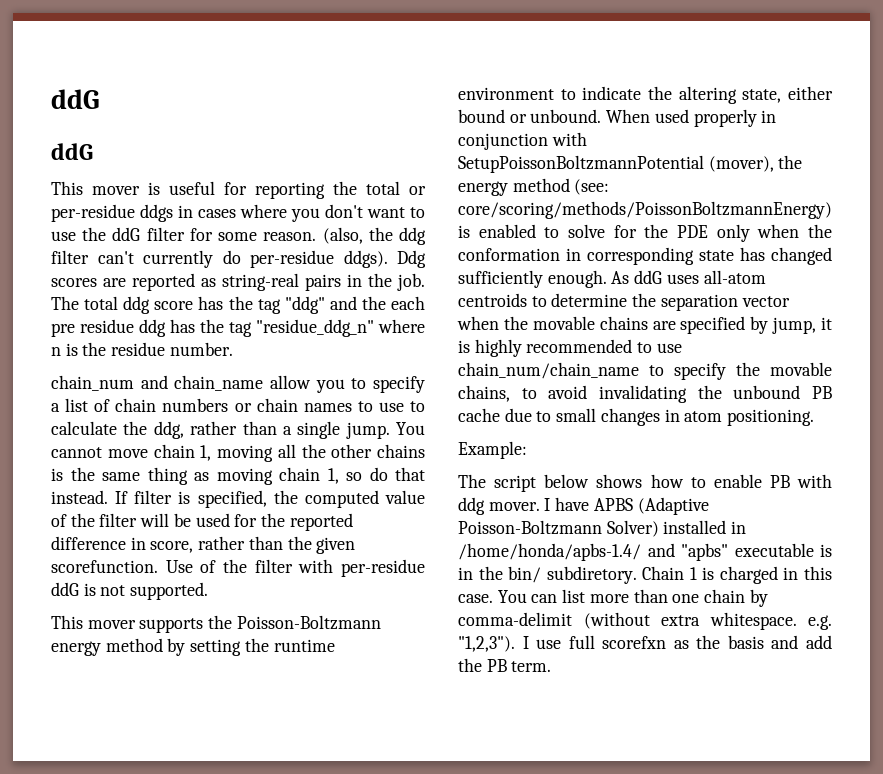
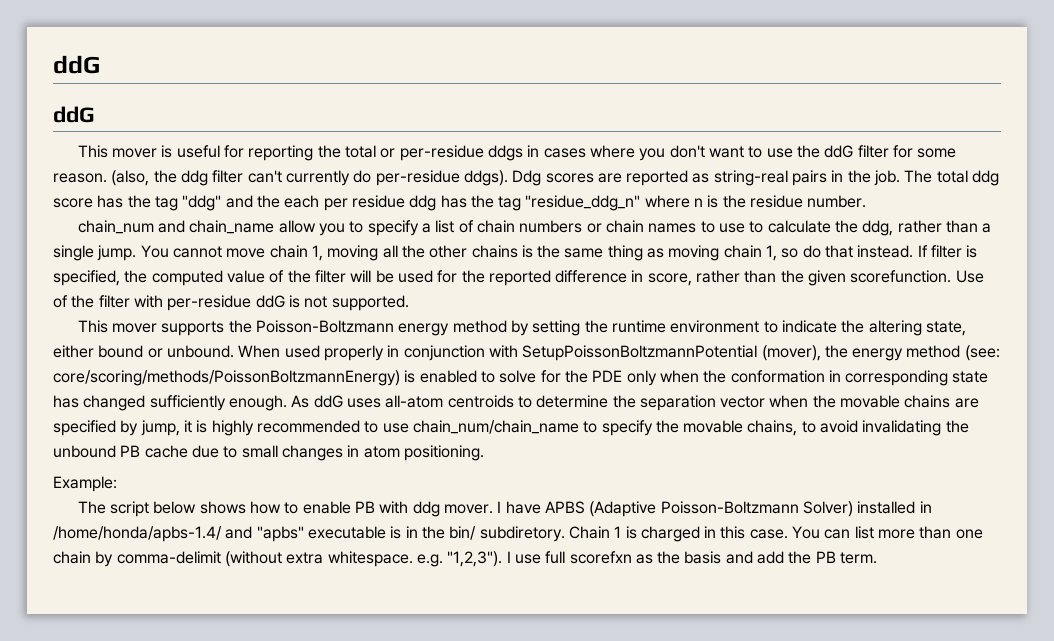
- The total ddg score has the tag "ddg" and the each pre residue ddg has the tag "residue_ddg_n" where n is the residue number.
+ The total ddg score has the tag "ddg" and the each per residue ddg has the tag "residue_ddg_n" where n is the residue number.

